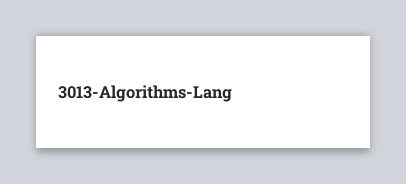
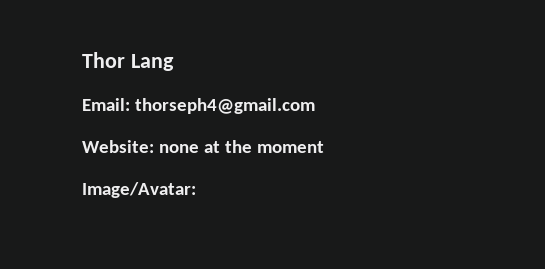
- 3013-Algorithms-Lang
+ Thor Lang
+ Email: thorseph4@gmail.com
+ Website: none at the moment
+ Image/Avatar:

